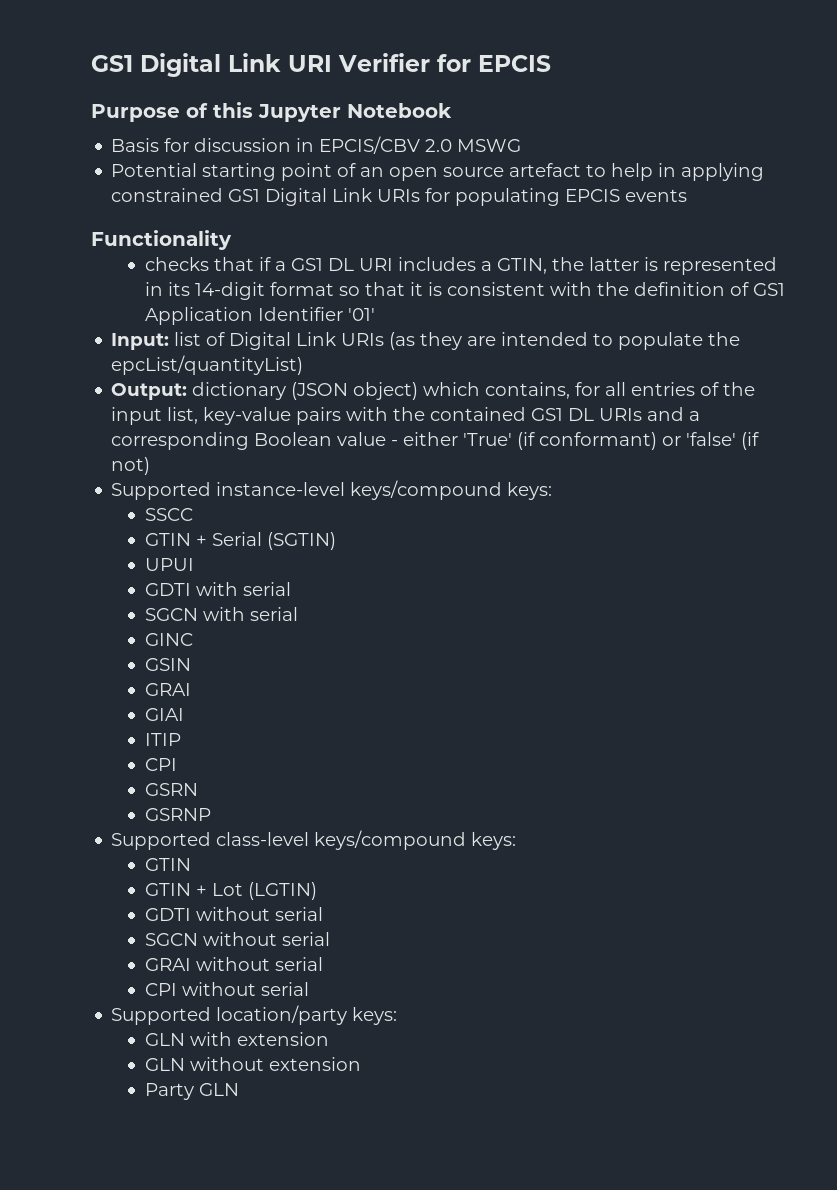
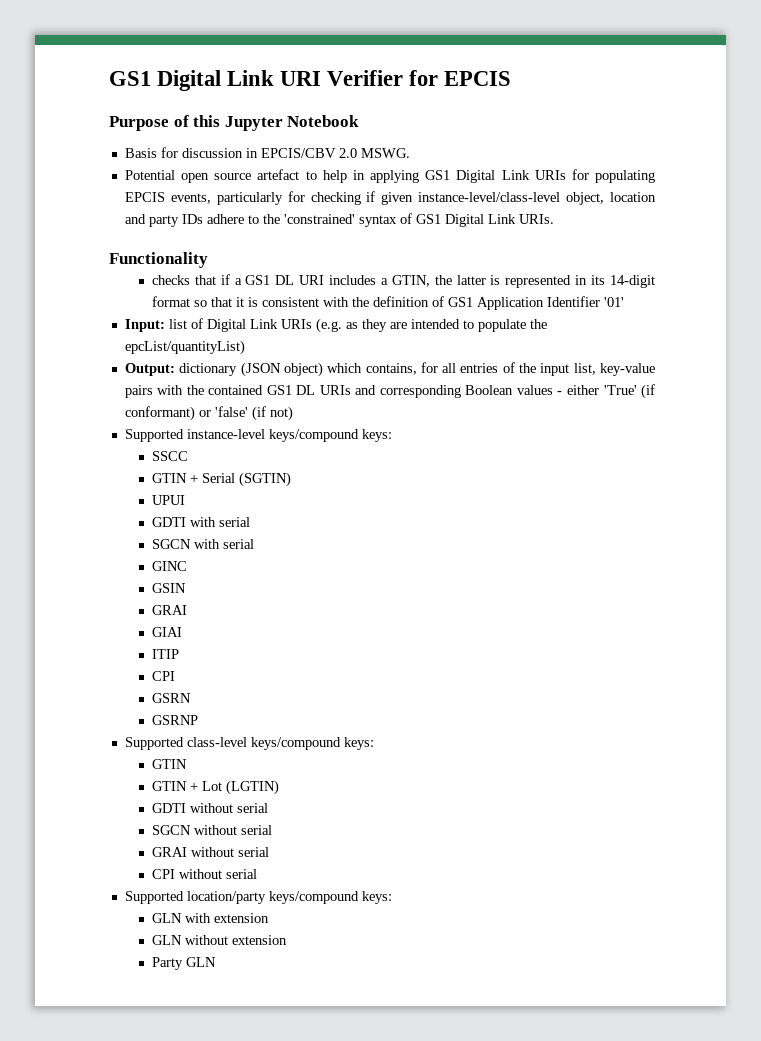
- Basis for discussion in EPCIS/CBV 2.0 MSWG
+ Basis for discussion in EPCIS/CBV 2.0 MSWG.
- Potential starting point of an open source artefact to help in applying constrained GS1 Digital Link URIs for populating EPCIS events
+ Potential open source artefact to help in applying GS1 Digital Link URIs for populating EPCIS events, particularly for checking if given instance-level/class-level object, location and party IDs adhere to the 'constrained' syntax of GS1 Digital Link URIs.
- Input: list of Digital Link URIs (as they are intended to populate the epcList/quantityList)
+ Input: list of Digital Link URIs (e.g. as they are intended to populate the epcList/quantityList)
- Output: dictionary (JSON object) which contains, for all entries of the input list, key-value pairs with the contained GS1 DL URIs and a corresponding Boolean value - either 'True' (if conformant) or 'false' (if not)
+ Output: dictionary (JSON object) which contains, for all entries of the input list, key-value pairs with the contained GS1 DL URIs and corresponding Boolean values - either 'True' (if conformant) or 'false' (if not)
- Supported location/party keys:
+ Supported location/party keys/compound keys:

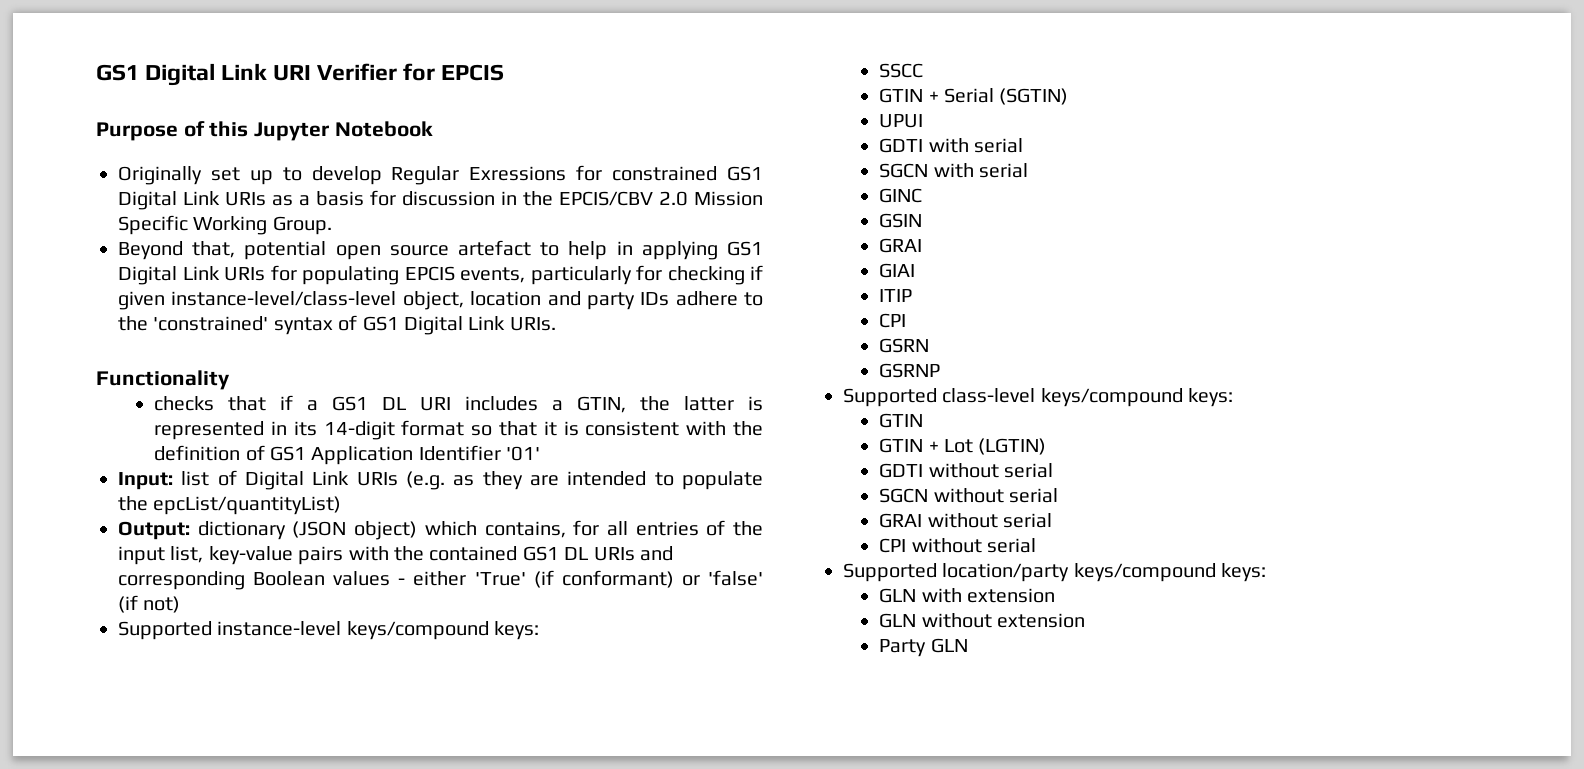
- Basis for discussion in EPCIS/CBV 2.0 MSWG.
- Potential open source artefact to help in applying GS1 Digital Link URIs for populating EPCIS events, particularly for checking if given instance-level/class-level object, location and party IDs adhere to the 'constrained' syntax of GS1 Digital Link URIs.
+ Originally set up to develop Regular Exressions for constrained GS1 Digital Link URIs as a basis for discussion in the EPCIS/CBV 2.0 Mission Specific Working Group.
+ Beyond that, potential open source artefact to help in applying GS1 Digital Link URIs for populating EPCIS events, particularly for checking if given instance-level/class-level object, location and party IDs adhere to the 'constrained' syntax of GS1 Digital Link URIs.

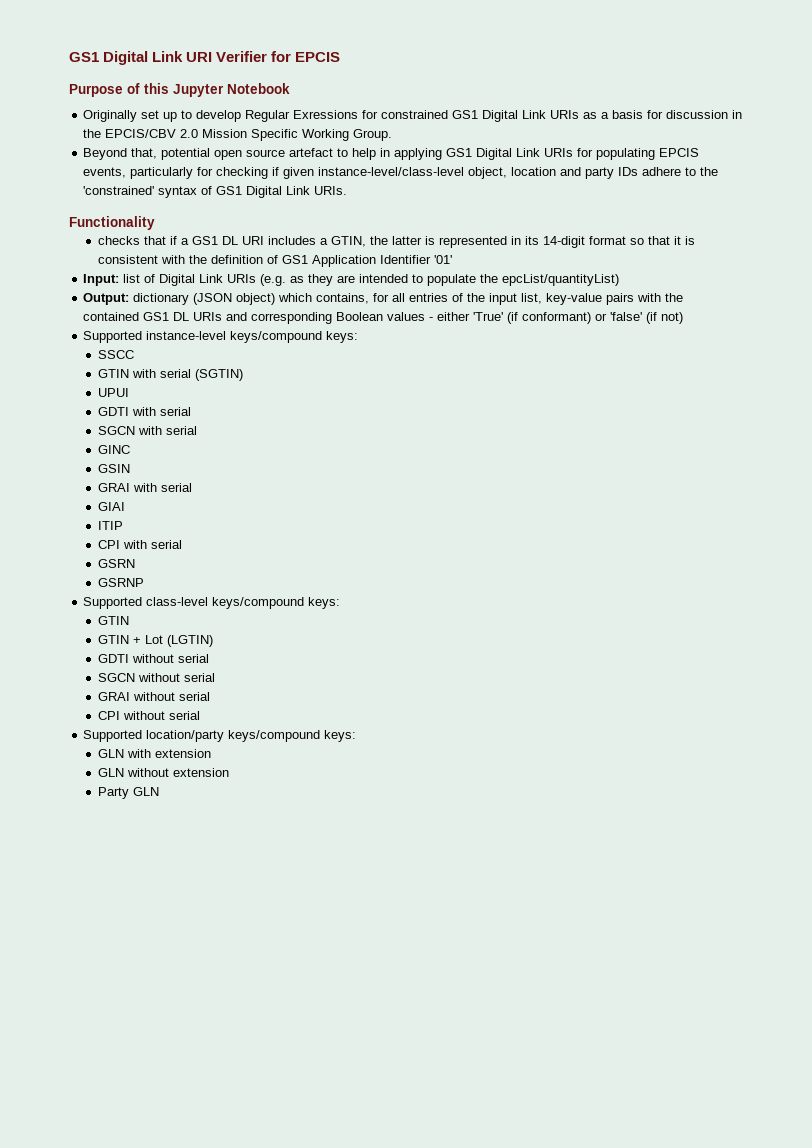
- GTIN + Serial (SGTIN)
+ GTIN with serial (SGTIN)
  GSIN
- GRAI
+ GRAI with serial
  ITIP
- CPI
+ CPI with serial

